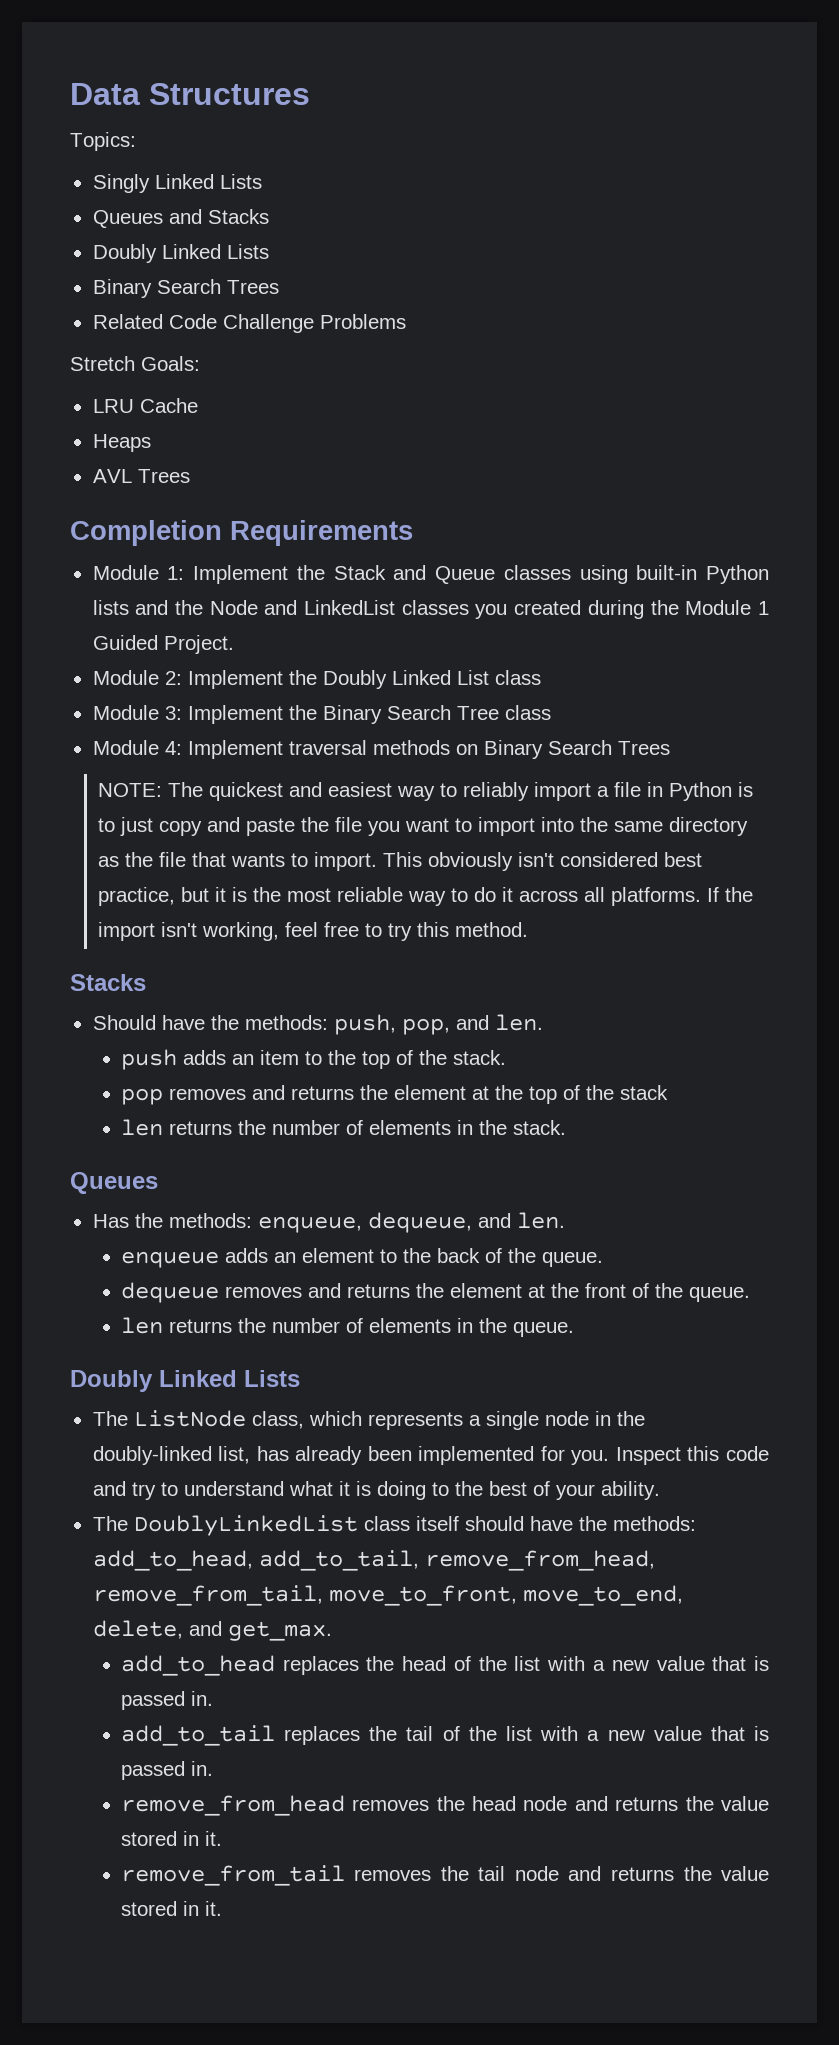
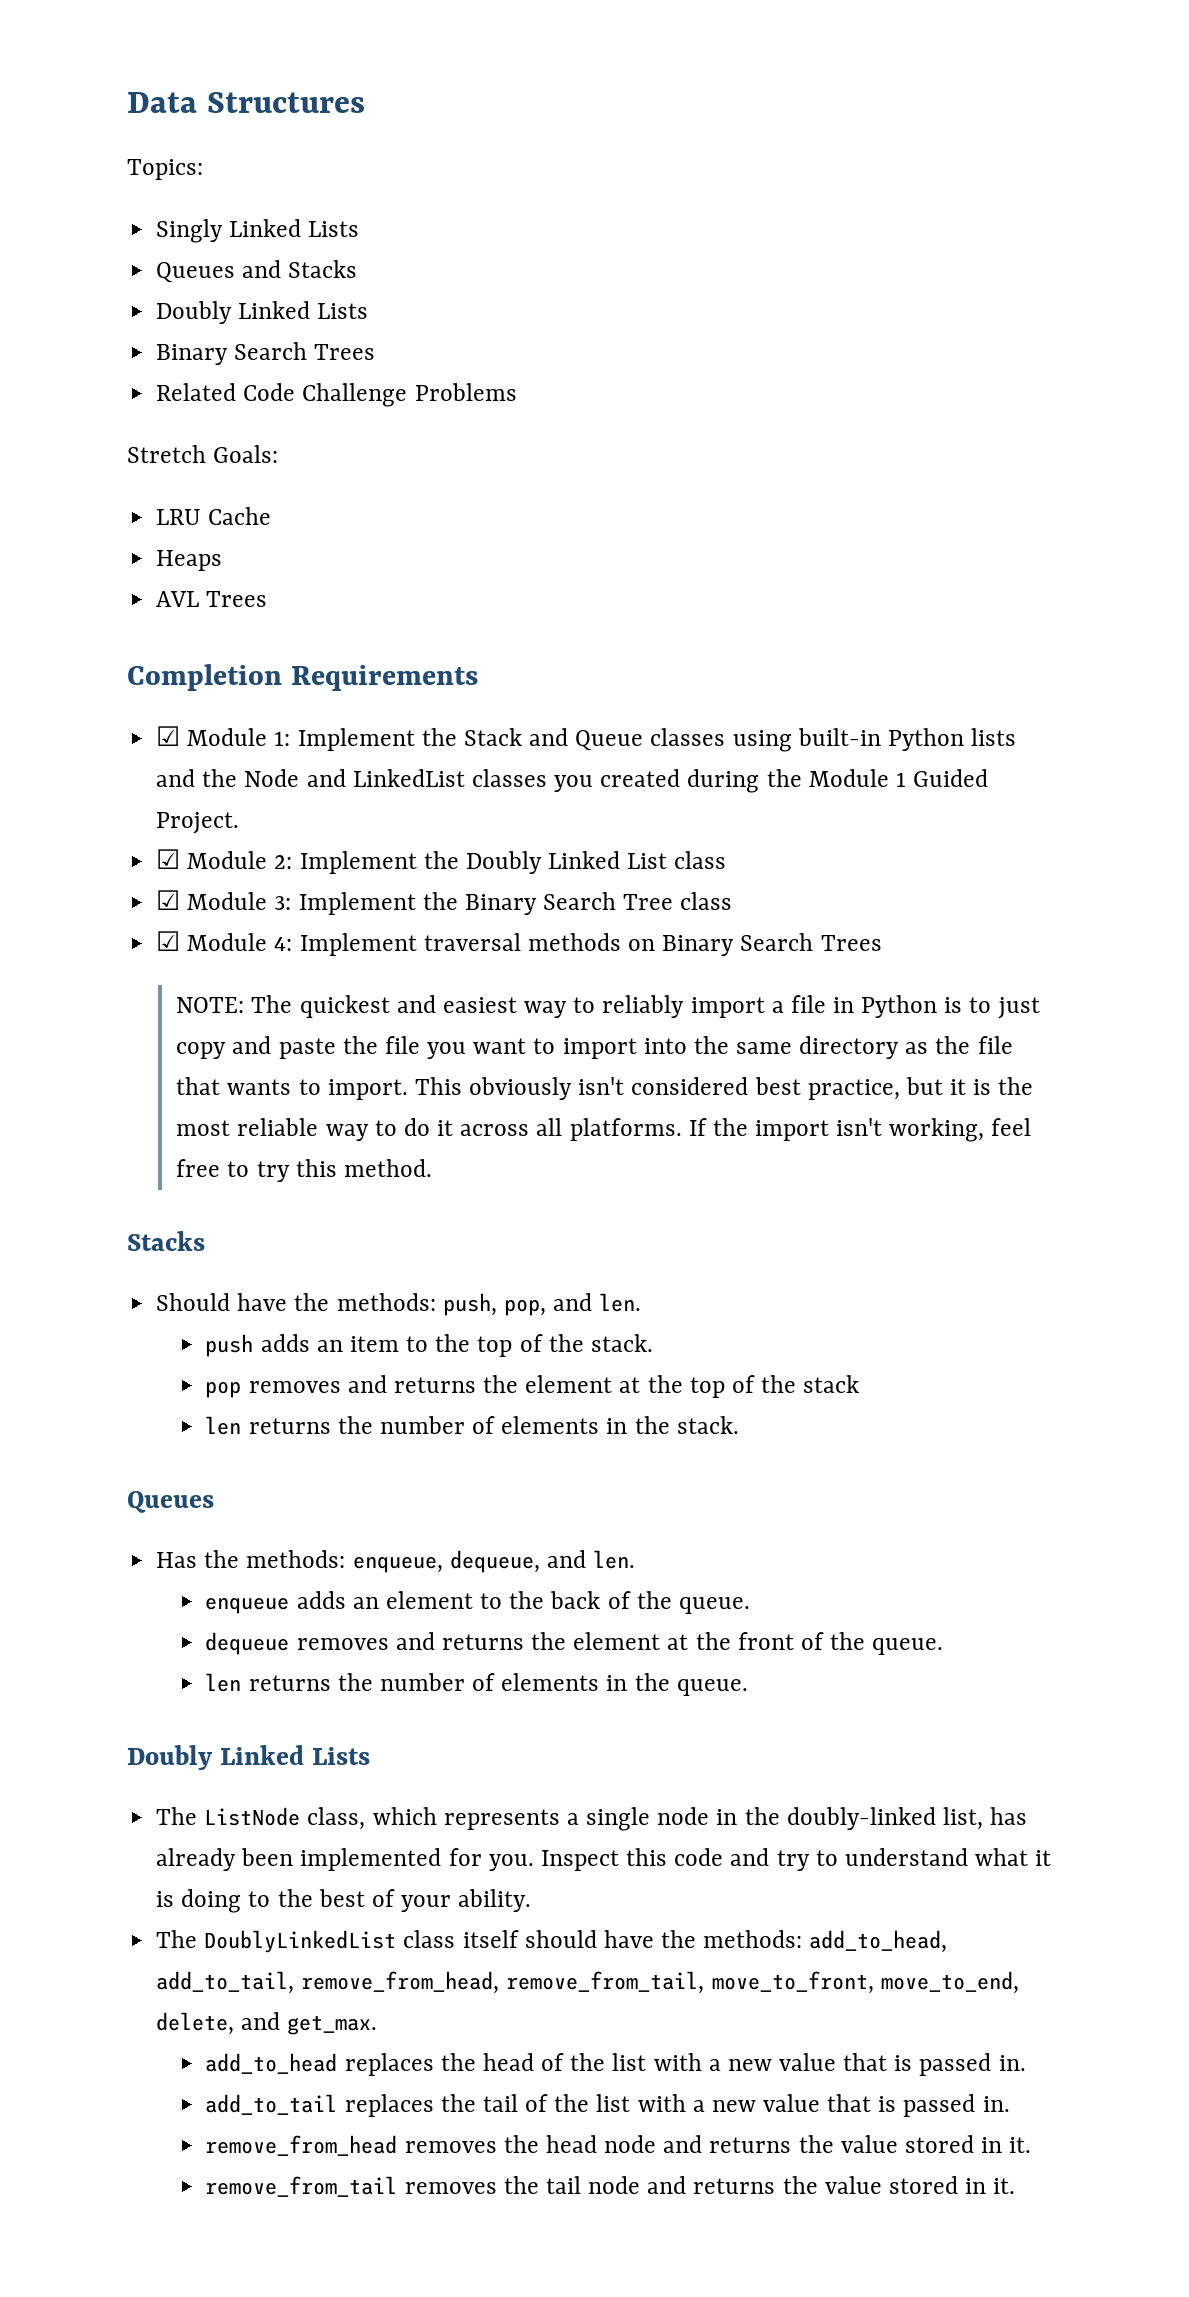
- Module 1: Implement the Stack and Queue classes using built-in Python lists and the Node and LinkedList classes you created during the Module 1 Guided Project.
+ ☑ Module 1: Implement the Stack and Queue classes using built-in Python lists and the Node and LinkedList classes you created during the Module 1 Guided Project.
- Module 2: Implement the Doubly Linked List class
+ ☑ Module 2: Implement the Doubly Linked List class
- Module 3: Implement the Binary Search Tree class
+ ☑ Module 3: Implement the Binary Search Tree class
- Module 4: Implement traversal methods on Binary Search Trees
+ ☑ Module 4: Implement traversal methods on Binary Search Trees

